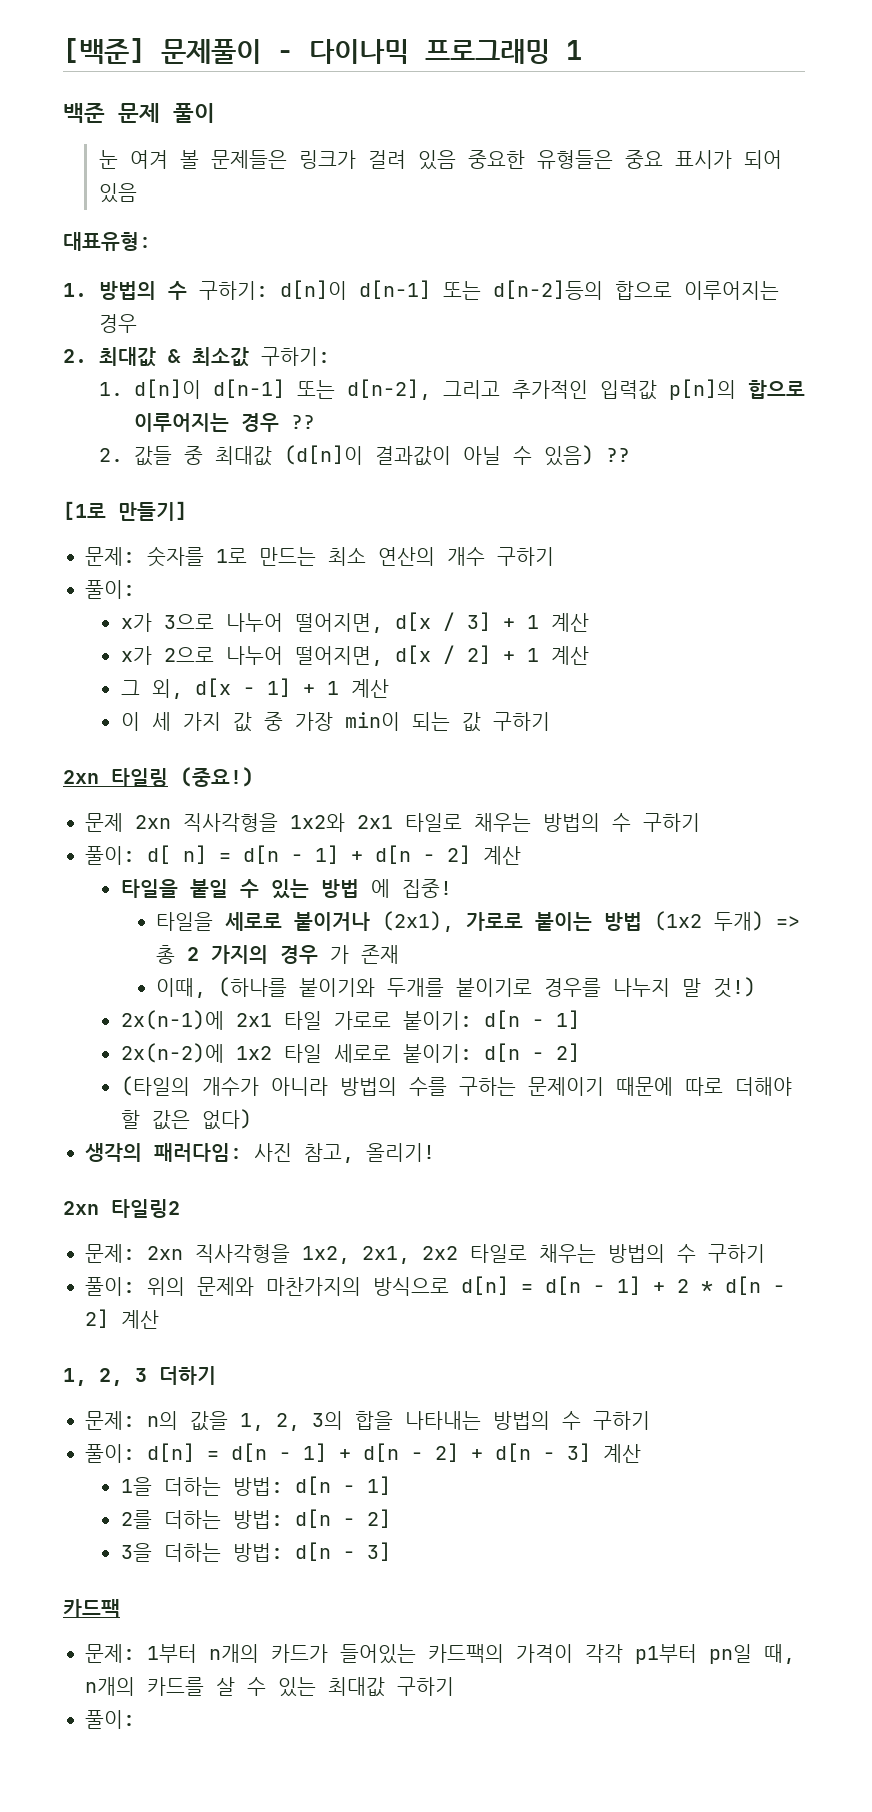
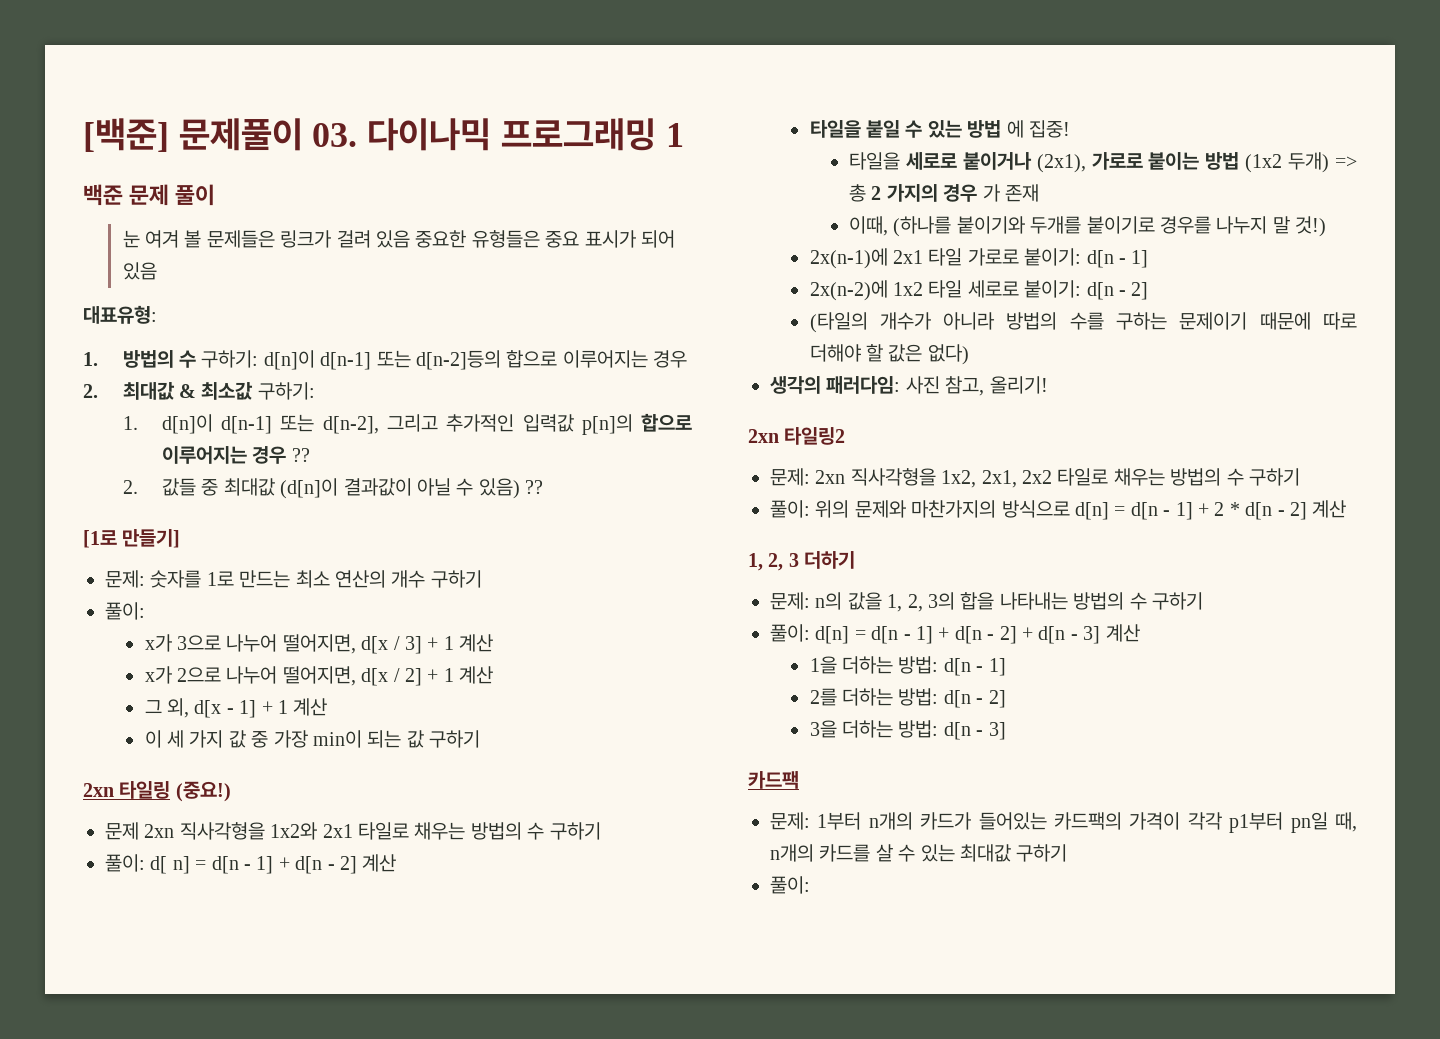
- [백준] 문제풀이 - 다이나믹 프로그래밍 1
+ [백준] 문제풀이 03. 다이나믹 프로그래밍 1

